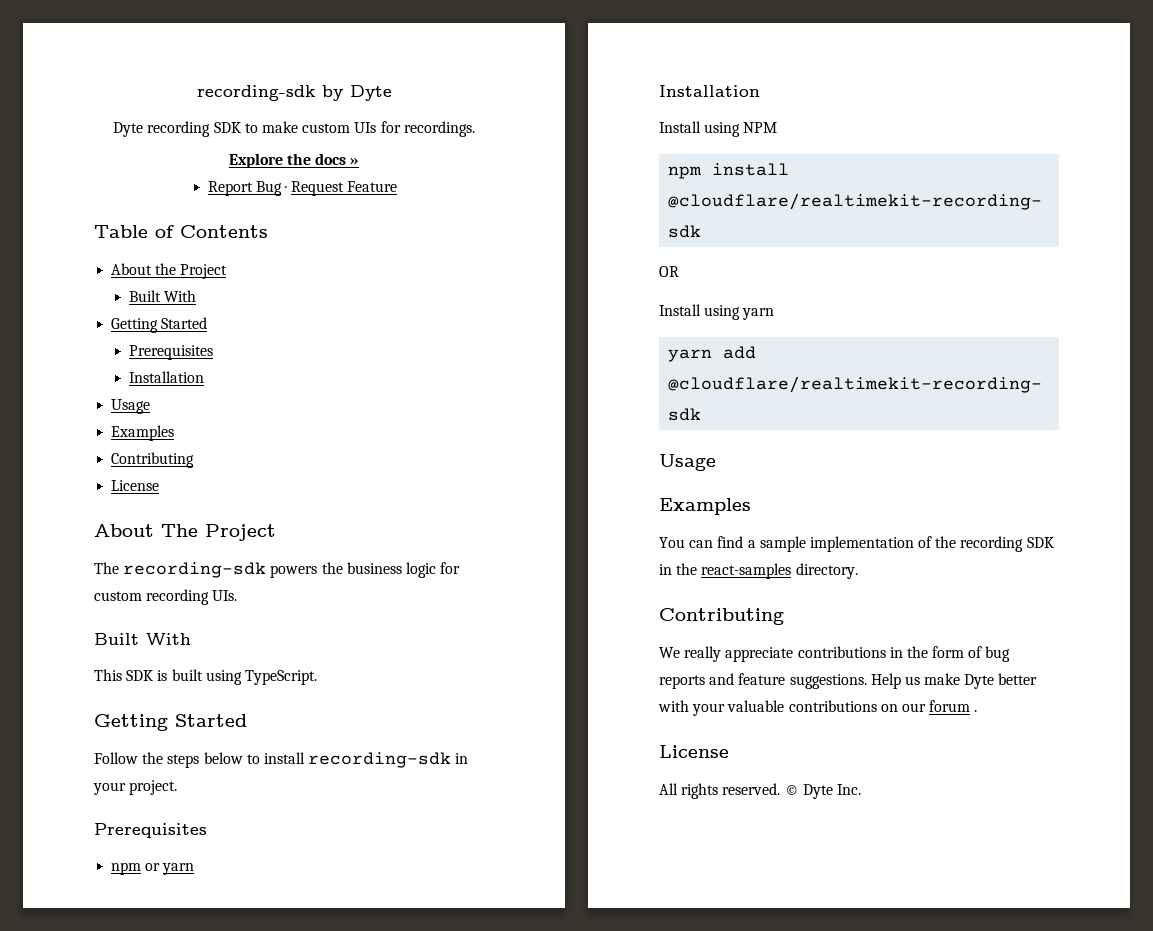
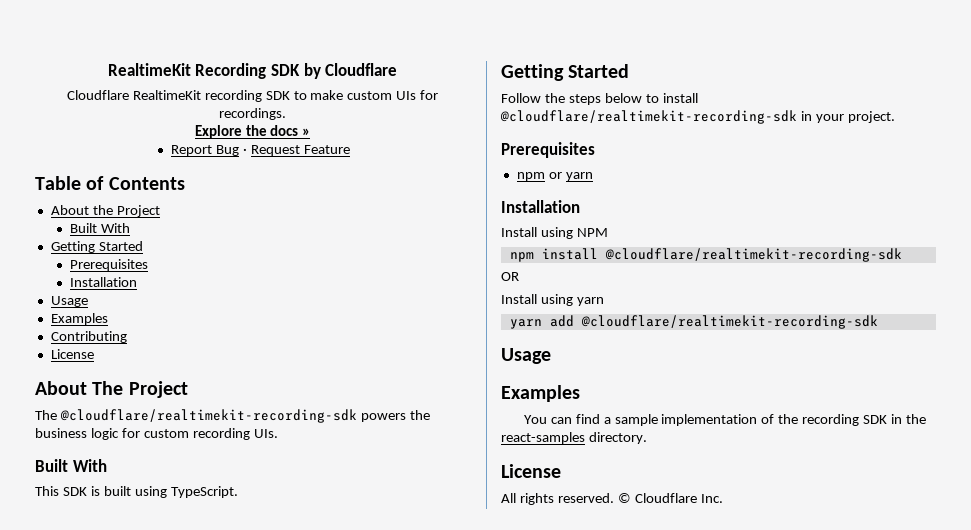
- recording-sdk by Dyte
- Dyte recording SDK to make custom UIs for recordings.
+ RealtimeKit Recording SDK by Cloudflare
+ Cloudflare RealtimeKit recording SDK to make custom UIs for recordings.
- The recording-sdk powers the business logic for custom recording UIs.
+ The @cloudflare/realtimekit-recording-sdk powers the business logic for custom recording UIs.
- Follow the steps below to install recording-sdk in your project.
+ Follow the steps below to install @cloudflare/realtimekit-recording-sdk in your project.
  You can find a sample implementation of the recording SDK in the react-samples directory.
- Contributing
- We really appreciate contributions in the form of bug reports and feature suggestions. Help us make Dyte better with your valuable contributions on our forum .
- © Dyte Inc.
+ © Cloudflare Inc.

